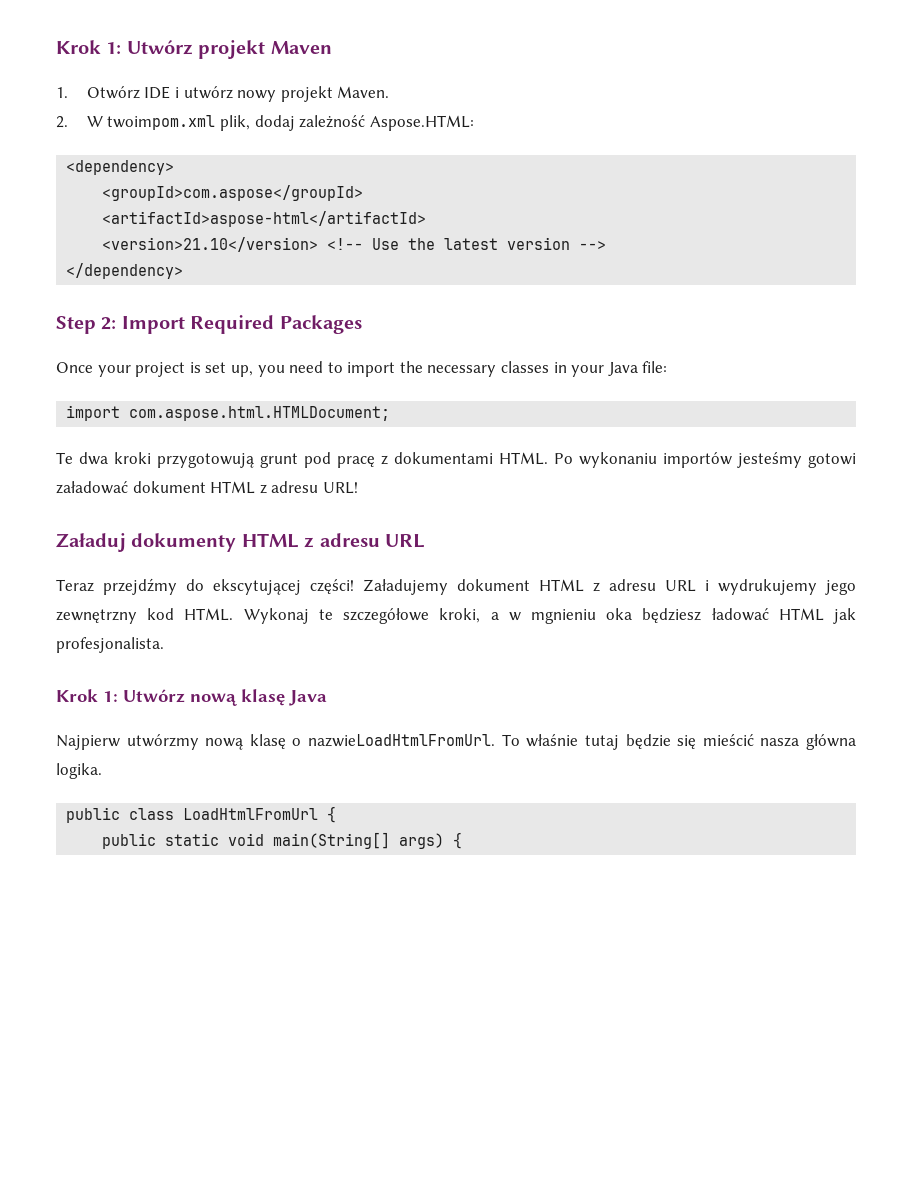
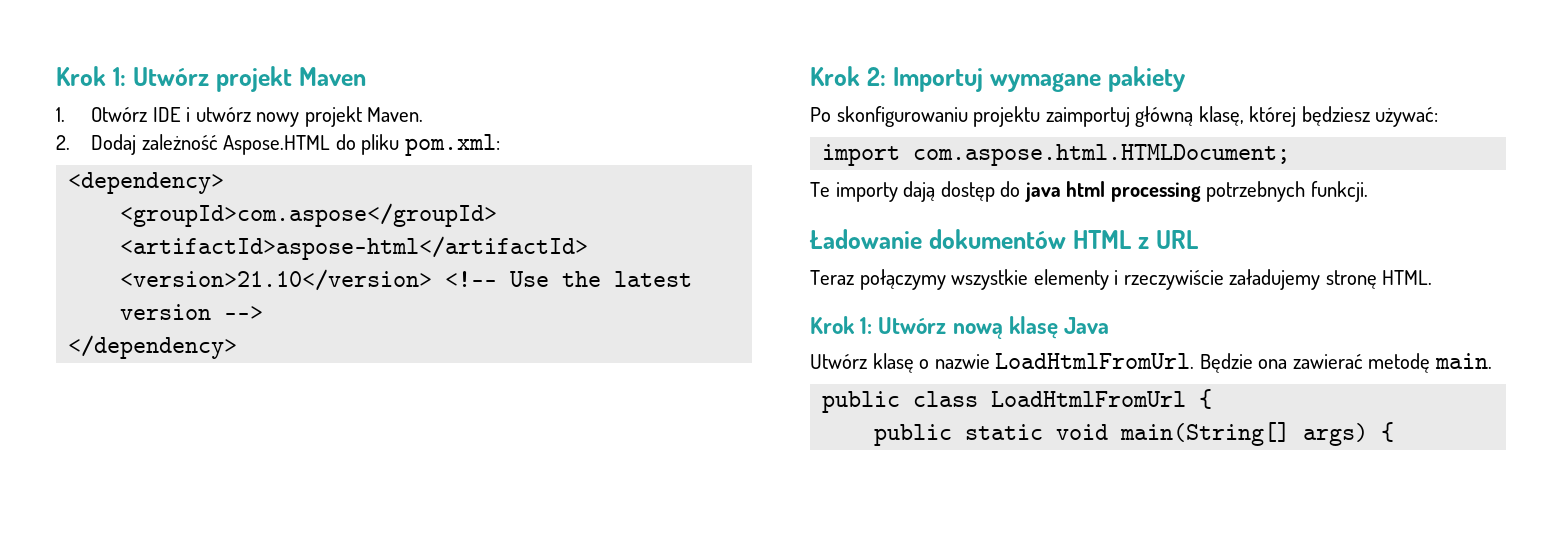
- 2. W twoimpom.xml plik, dodaj zależność Aspose.HTML:
+ 2. Dodaj zależność Aspose.HTML do pliku pom.xml:
- Step 2: Import Required Packages
- Once your project is set up, you need to import the necessary classes in your Java file:
+ Krok 2: Importuj wymagane pakiety
+ Po skonfigurowaniu projektu zaimportuj główną klasę, której będziesz używać:
  import com.aspose.html.HTMLDocument;
- Te dwa kroki przygotowują grunt pod pracę z dokumentami HTML. Po wykonaniu importów jesteśmy gotowi załadować dokument HTML z adresu URL!
- Załaduj dokumenty HTML z adresu URL
- Teraz przejdźmy do ekscytującej części! Załadujemy dokument HTML z adresu URL i wydrukujemy jego zewnętrzny kod HTML. Wykonaj te szczegółowe kroki, a w mgnieniu oka będziesz ładować HTML jak profesjonalista.
+ Te importy dają dostęp do java html processing potrzebnych funkcji.
+ Ładowanie dokumentów HTML z URL
+ Teraz połączymy wszystkie elementy i rzeczywiście załadujemy stronę HTML.
- Najpierw utwórzmy nową klasę o nazwieLoadHtmlFromUrl. To właśnie tutaj będzie się mieścić nasza główna logika.
+ Utwórz klasę o nazwie LoadHtmlFromUrl. Będzie ona zawierać metodę main.

